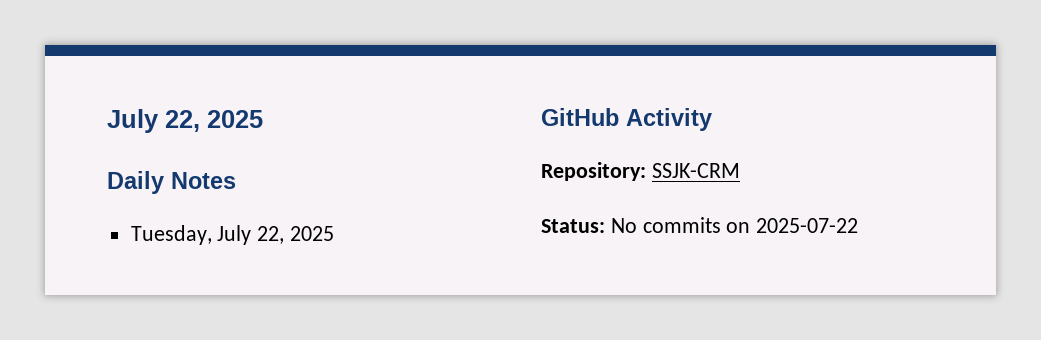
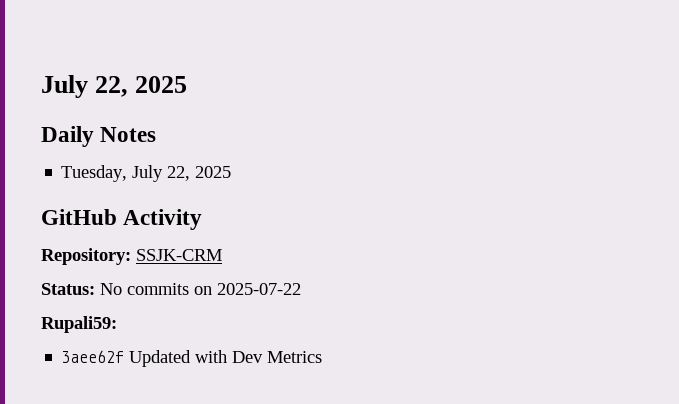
+ Rupali59:
+ 3aee62f Updated with Dev Metrics

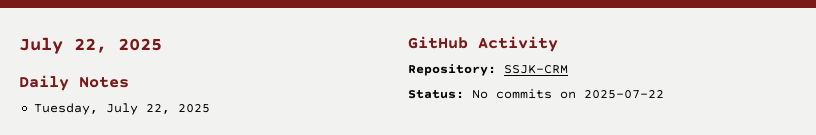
- Rupali59:
- 3aee62f Updated with Dev Metrics

